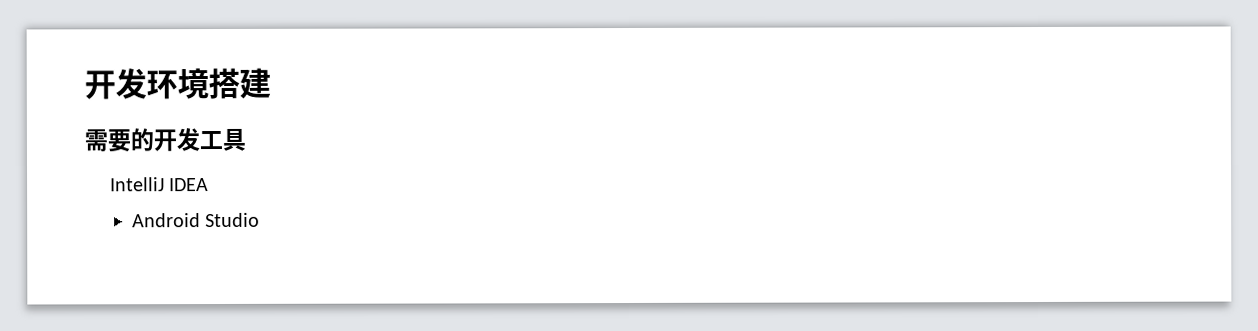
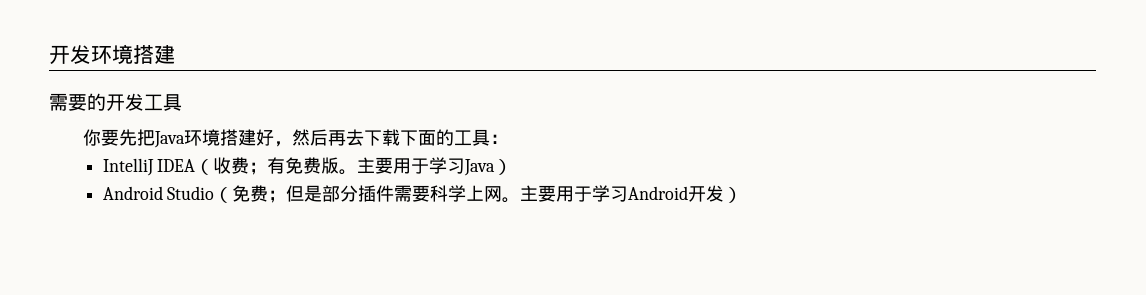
- IntelliJ IDEA
- Android Studio
+ 你要先把Java环境搭建好，然后再去下载下面的工具：
+ IntelliJ IDEA（收费；有免费版。主要用于学习Java）
+ Android Studio（免费；但是部分插件需要科学上网。主要用于学习Android开发）

